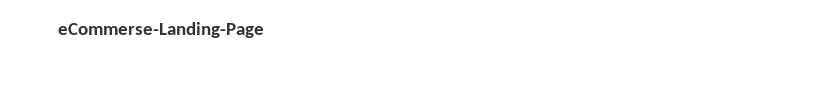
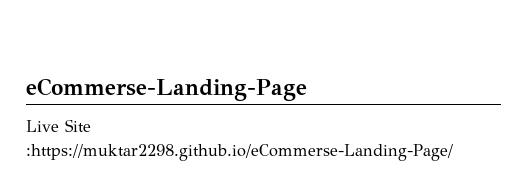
+ Live Site :https://muktar2298.github.io/eCommerse-Landing-Page/

